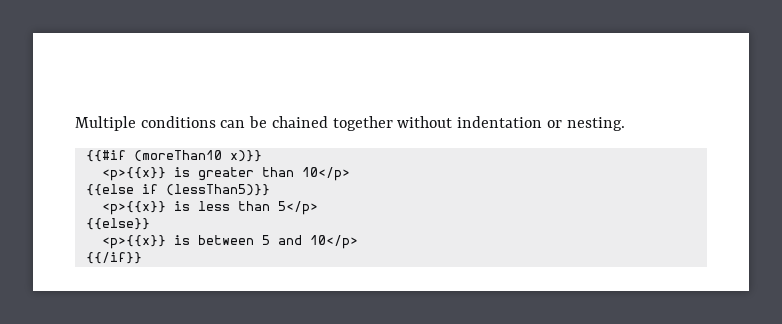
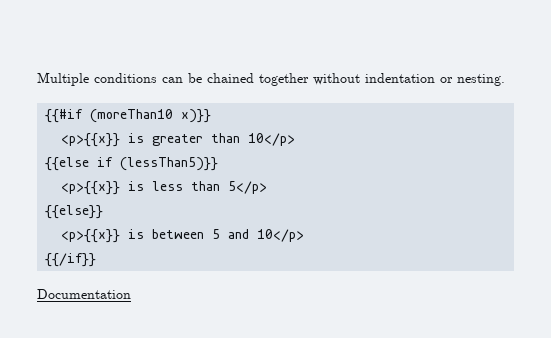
+ Documentation

